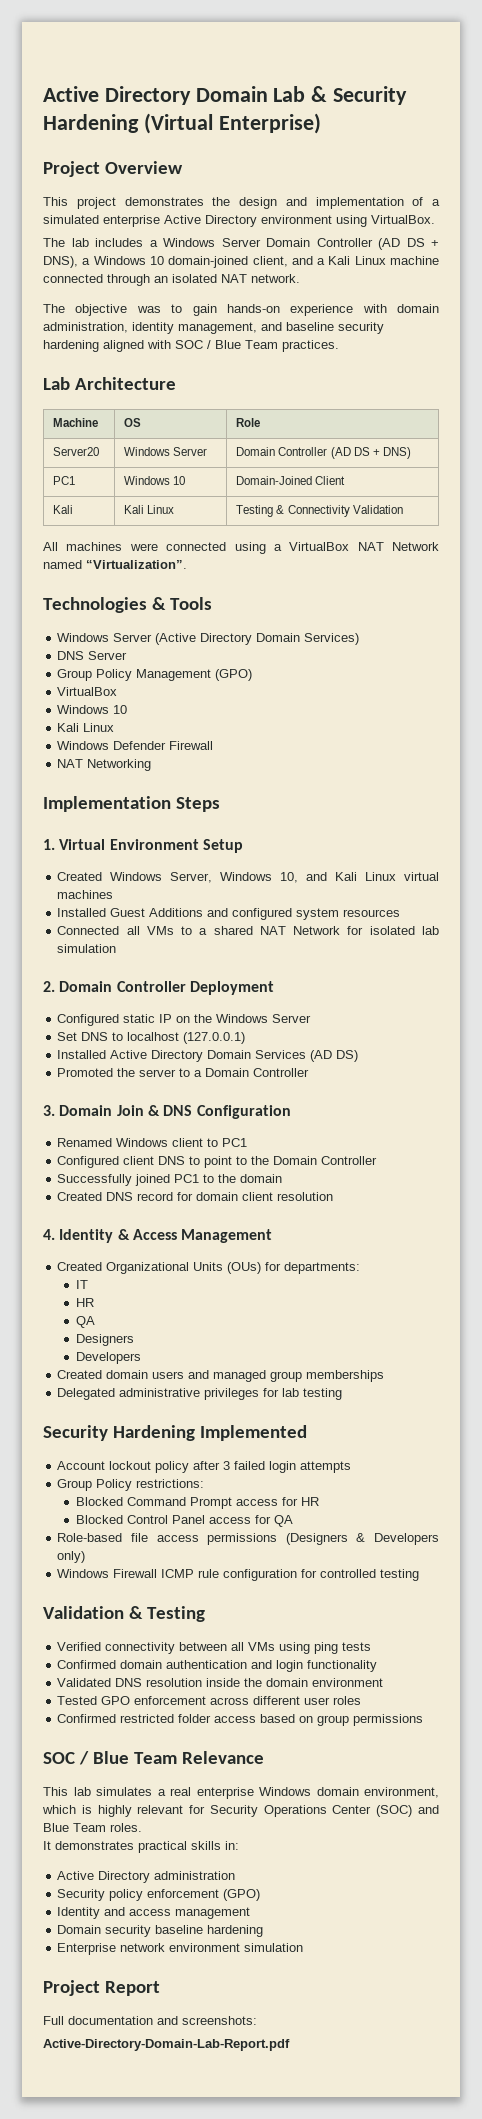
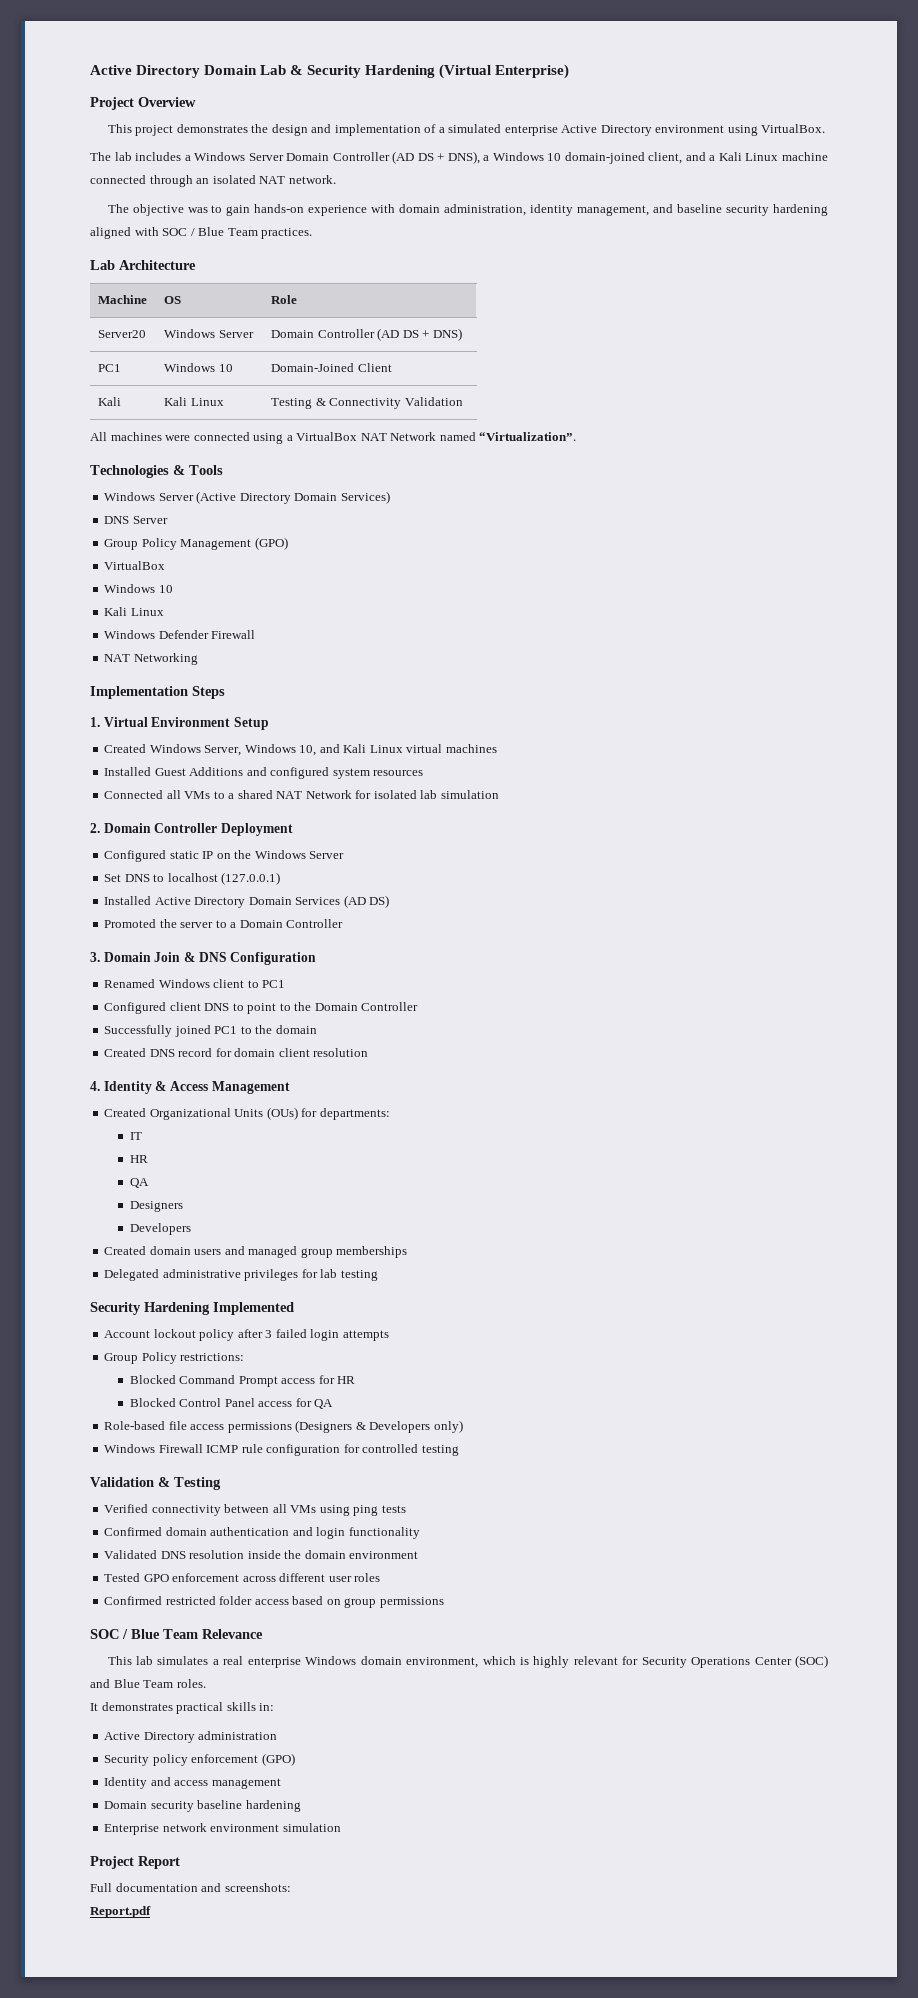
- Active-Directory-Domain-Lab-Report.pdf
+ Report.pdf

